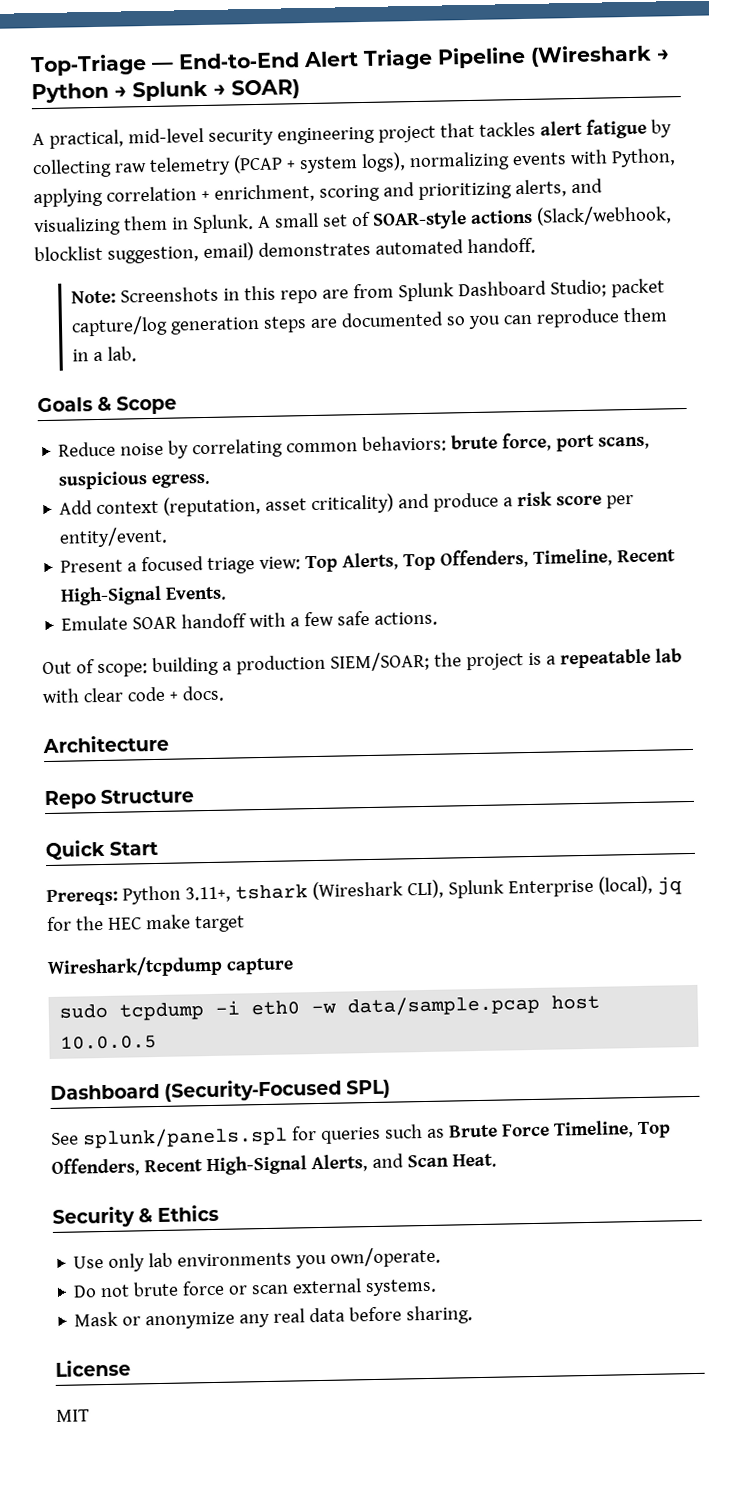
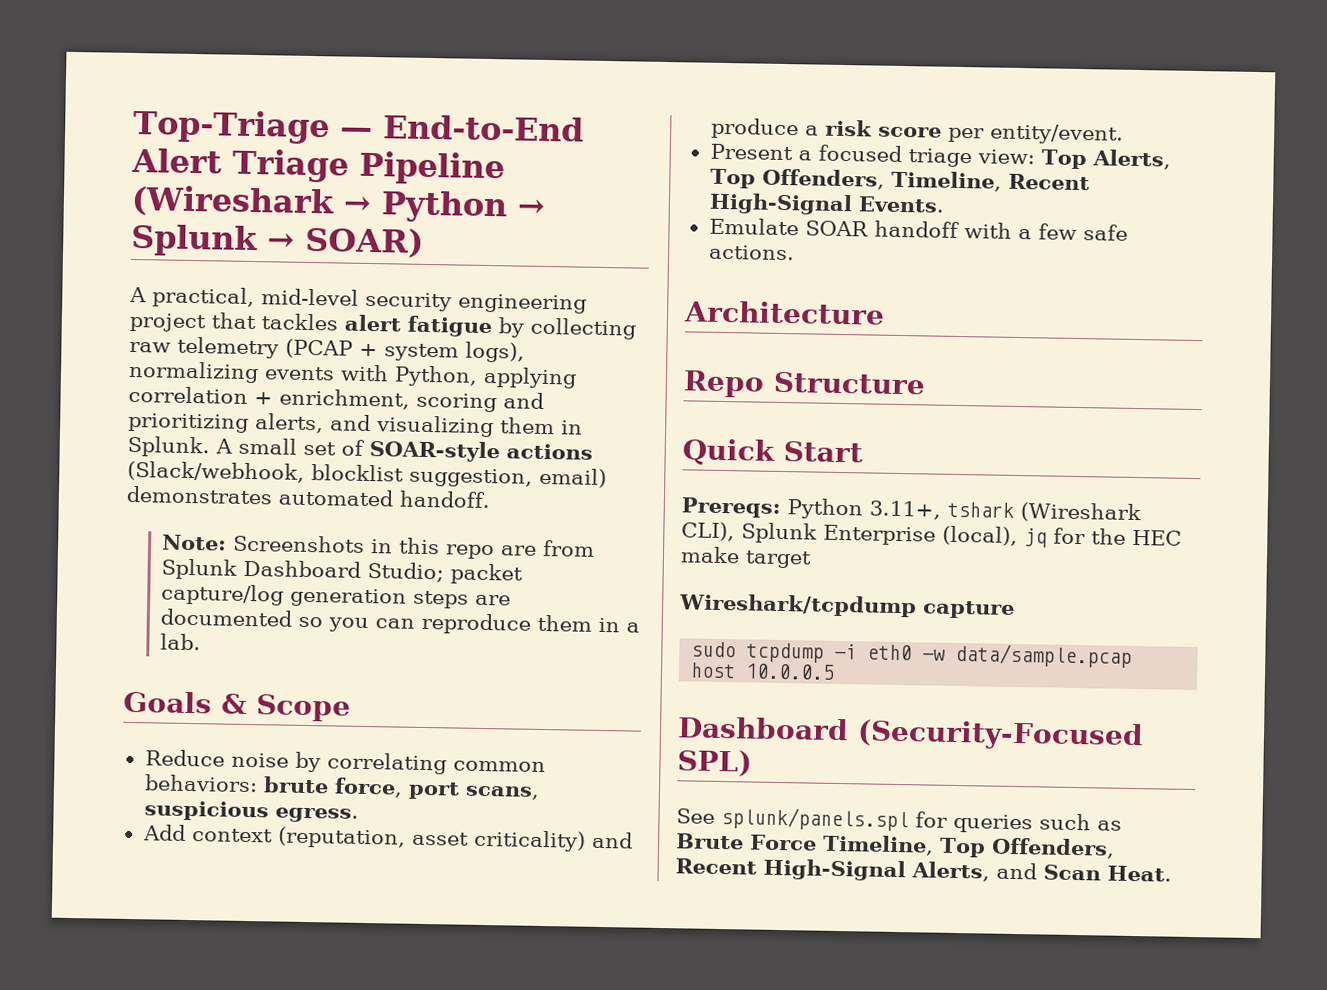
- Out of scope: building a production SIEM/SOAR; the project is a repeatable lab with clear code + docs.
- Security & Ethics
- Use only lab environments you own/operate.
- Do not brute force or scan external systems.
- Mask or anonymize any real data before sharing.
- License
- MIT

